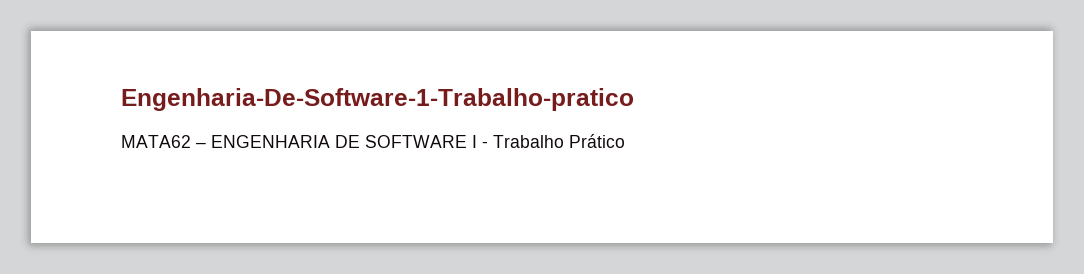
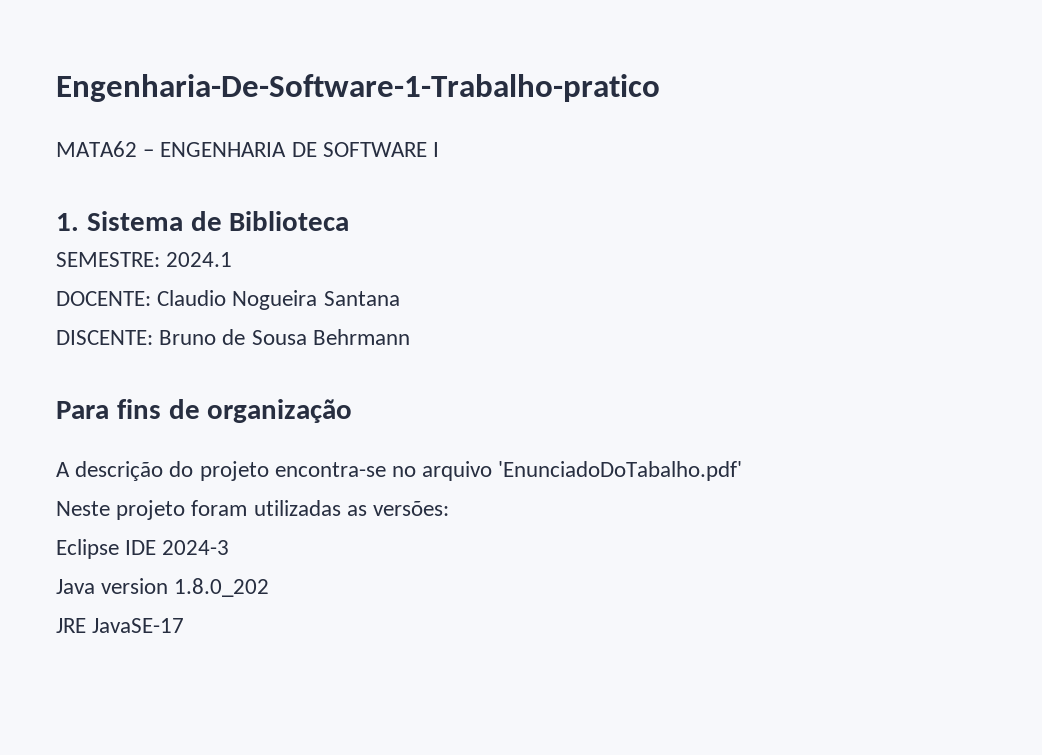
- MATA62 – ENGENHARIA DE SOFTWARE I - Trabalho Prático
+ MATA62 – ENGENHARIA DE SOFTWARE I
+ 1. Sistema de Biblioteca
+ SEMESTRE: 2024.1
+ DOCENTE: Claudio Nogueira Santana
+ DISCENTE: Bruno de Sousa Behrmann
+ Para fins de organização
+ A descrição do projeto encontra-se no arquivo 'EnunciadoDoTabalho.pdf'
+ Neste projeto foram utilizadas as versões:
+ Eclipse IDE 2024-3
+ Java version 1.8.0_202
+ JRE JavaSE-17

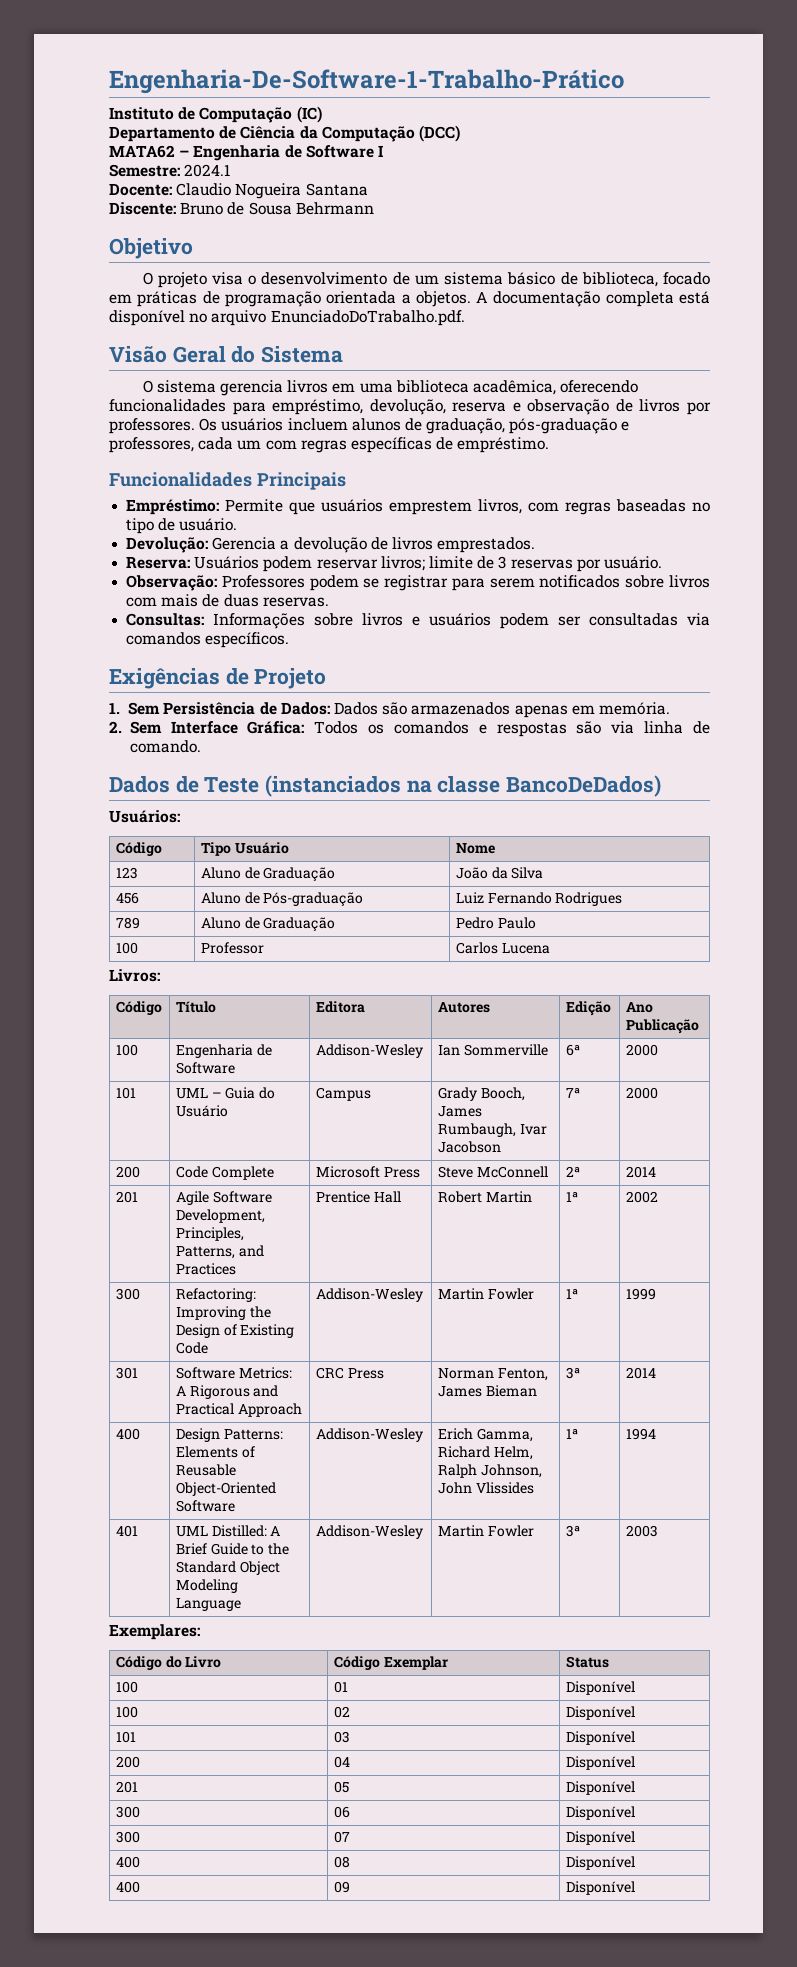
- Engenharia-De-Software-1-Trabalho-pratico
- MATA62 – ENGENHARIA DE SOFTWARE I
- 1. Sistema de Biblioteca
- SEMESTRE: 2024.1
+ Engenharia-De-Software-1-Trabalho-Prático
+ Instituto de Computação (IC)
+ Departamento de Ciência da Computação (DCC)
+ MATA62 – Engenharia de Software I
+ Semestre: 2024.1
- DOCENTE: Claudio Nogueira Santana
+ Docente: Claudio Nogueira Santana
- DISCENTE: Bruno de Sousa Behrmann
+ Discente: Bruno de Sousa Behrmann
- Para fins de organização
- A descrição do projeto encontra-se no arquivo 'EnunciadoDoTabalho.pdf'
- Neste projeto foram utilizadas as versões:
- Eclipse IDE 2024-3
- Java version 1.8.0_202
- JRE JavaSE-17
+ Objetivo
+ O projeto visa o desenvolvimento de um sistema básico de biblioteca, focado em práticas de programação orientada a objetos. A documentação completa está disponível no arquivo EnunciadoDoTrabalho.pdf.
+ Visão Geral do Sistema
+ O sistema gerencia livros em uma biblioteca acadêmica, oferecendo funcionalidades para empréstimo, devolução, reserva e observação de livros por professores. Os usuários incluem alunos de graduação, pós-graduação e professores, cada um com regras específicas de empréstimo.
+ Funcionalidades Principais
+ Empréstimo: Permite que usuários emprestem livros, com regras baseadas no tipo de usuário.
+ Devolução: Gerencia a devolução de livros emprestados.
+ Reserva: Usuários podem reservar livros; limite de 3 reservas por usuário.
+ Observação: Professores podem se registrar para serem notificados sobre livros com mais de duas reservas.
+ Consultas: Informações sobre livros e usuários podem ser consultadas via comandos específicos.
+ Exigências de Projeto
+ 1. Sem Persistência de Dados: Dados são armazenados apenas em memória.
+ 2. Sem Interface Gráfica: Todos os comandos e respostas são via linha de comando.
+ Dados de Teste (instanciados na classe BancoDeDados)
+ Usuários:
+ Código | Tipo Usuário | Nome
+ 123 | Aluno de Graduação | João da Silva
+ 456 | Aluno de Pós-graduação | Luiz Fernando Rodrigues
+ 789 | Aluno de Graduação | Pedro Paulo
+ 100 | Professor | Carlos Lucena
+ Livros:
+ Código | Título | Editora | Autores | Edição | Ano Publicação
+ 100 | Engenharia de Software | Addison-Wesley | Ian Sommerville | 6ª | 2000
+ 101 | UML – Guia do Usuário | Campus | Grady Booch, James Rumbaugh, Ivar Jacobson | 7ª | 2000
+ 200 | Code Complete | Microsoft Press | Steve McConnell | 2ª | 2014
+ 201 | Agile Software Development, Principles, Patterns, and Practices | Prentice Hall | Robert Martin | 1ª | 2002
+ 300 | Refactoring: Improving the Design of Existing Code | Addison-Wesley | Martin Fowler | 1ª | 1999
+ 301 | Software Metrics: A Rigorous and Practical Approach | CRC Press | Norman Fenton, James Bieman | 3ª | 2014
+ 400 | Design Patterns: Elements of Reusable Object-Oriented Software | Addison-Wesley | Erich Gamma, Richard Helm, Ralph Johnson, John Vlissides | 1ª | 1994
+ 401 | UML Distilled: A Brief Guide to the Standard Object Modeling Language | Addison-Wesley | Martin Fowler | 3ª | 2003
+ Exemplares:
+ Código do Livro | Código Exemplar | Status
+ 100 | 01 | Disponível
+ 100 | 02 | Disponível
+ 101 | 03 | Disponível
+ 200 | 04 | Disponível
+ 201 | 05 | Disponível
+ 300 | 06 | Disponível
+ 300 | 07 | Disponível
+ 400 | 08 | Disponível
+ 400 | 09 | Disponível

